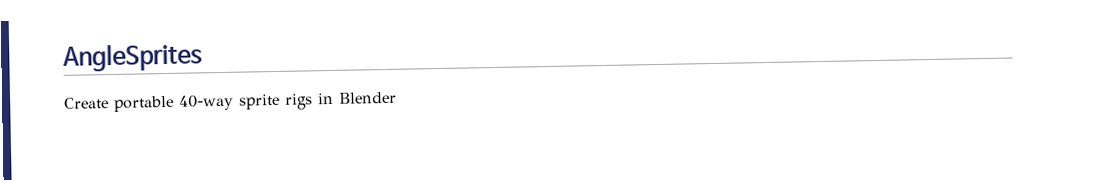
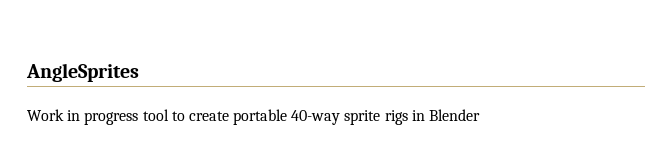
- Create portable 40-way sprite rigs in Blender
+ Work in progress tool to create portable 40-way sprite rigs in Blender

